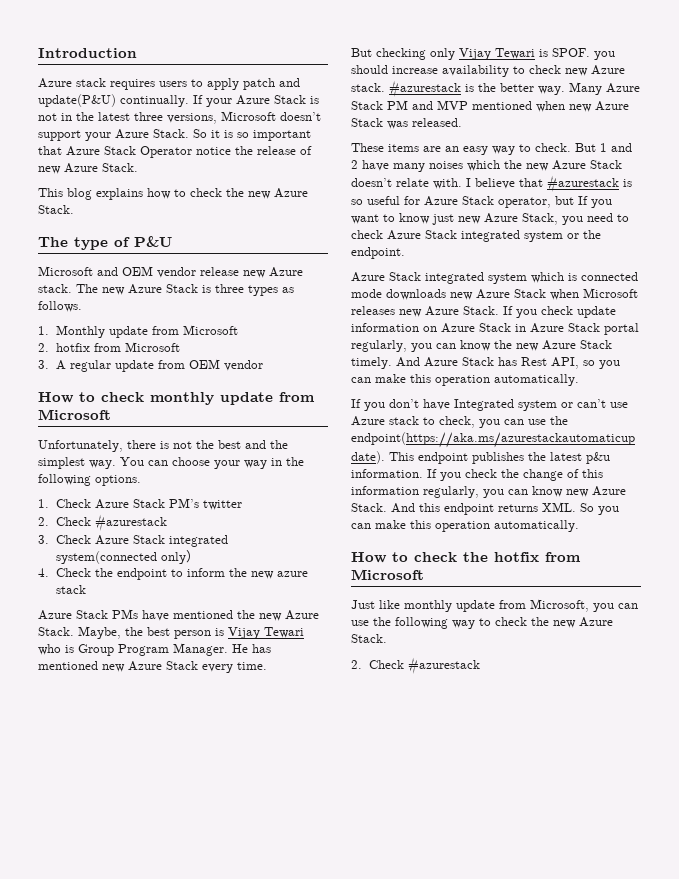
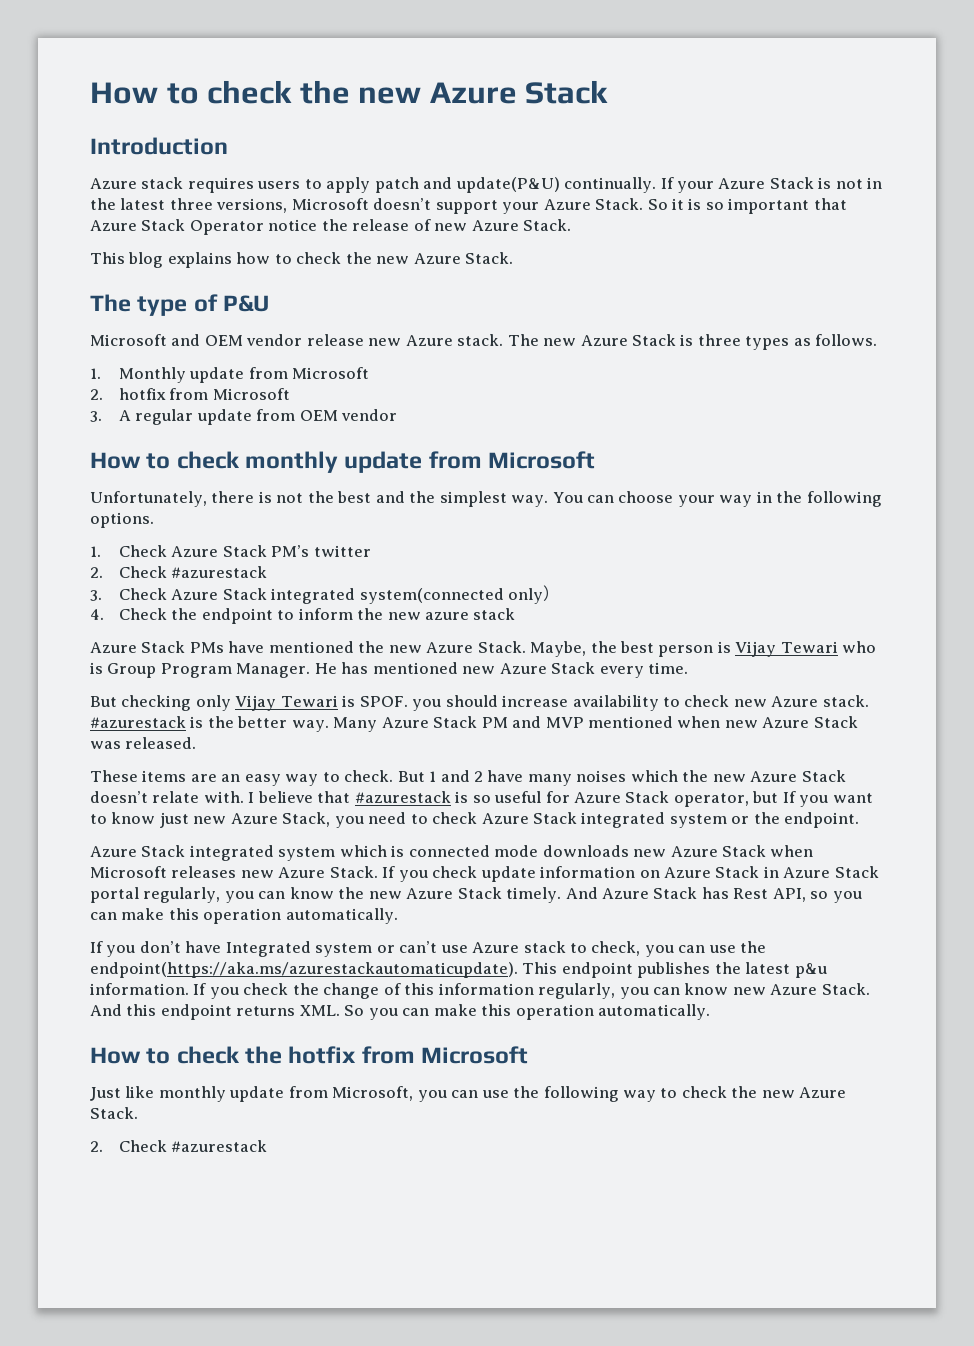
+ How to check the new Azure Stack

